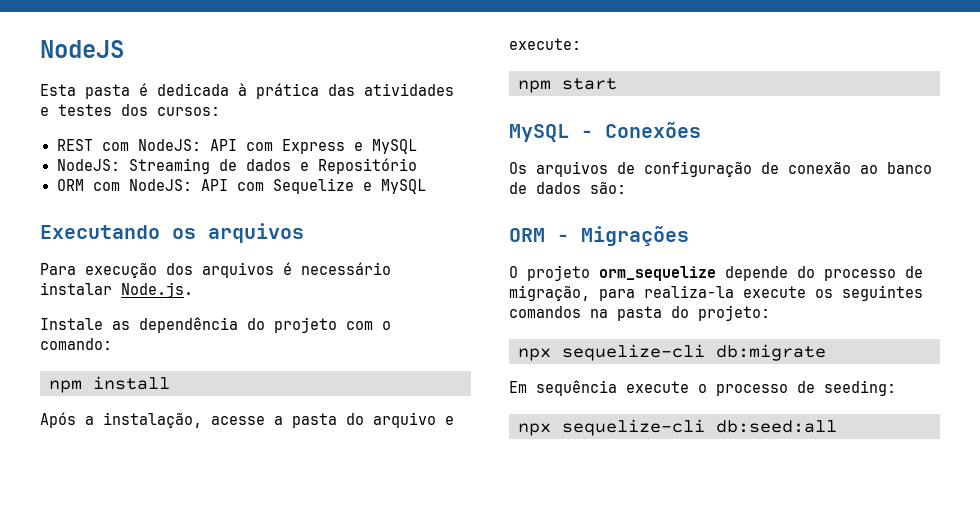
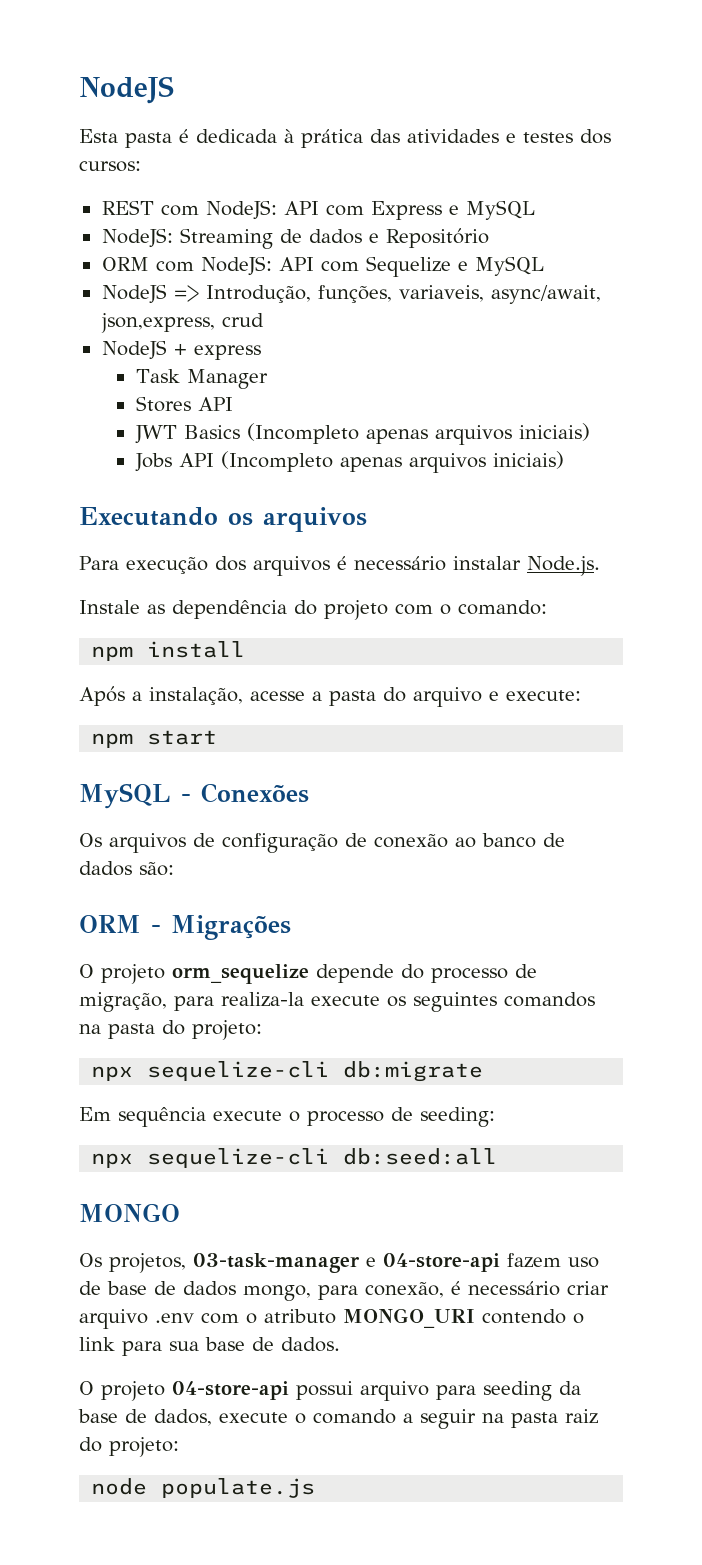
+ NodeJS => Introdução, funções, variaveis, async/await, json,express, crud
+ NodeJS + express
+ Task Manager
+ Stores API
+ JWT Basics (Incompleto apenas arquivos iniciais)
+ Jobs API (Incompleto apenas arquivos iniciais)
+ MONGO
+ Os projetos, 03-task-manager e 04-store-api fazem uso de base de dados mongo, para conexão, é necessário criar arquivo .env com o atributo MONGO_URI contendo o link para sua base de dados.
+ O projeto 04-store-api possui arquivo para seeding da base de dados, execute o comando a seguir na pasta raiz do projeto:
+ node populate.js

